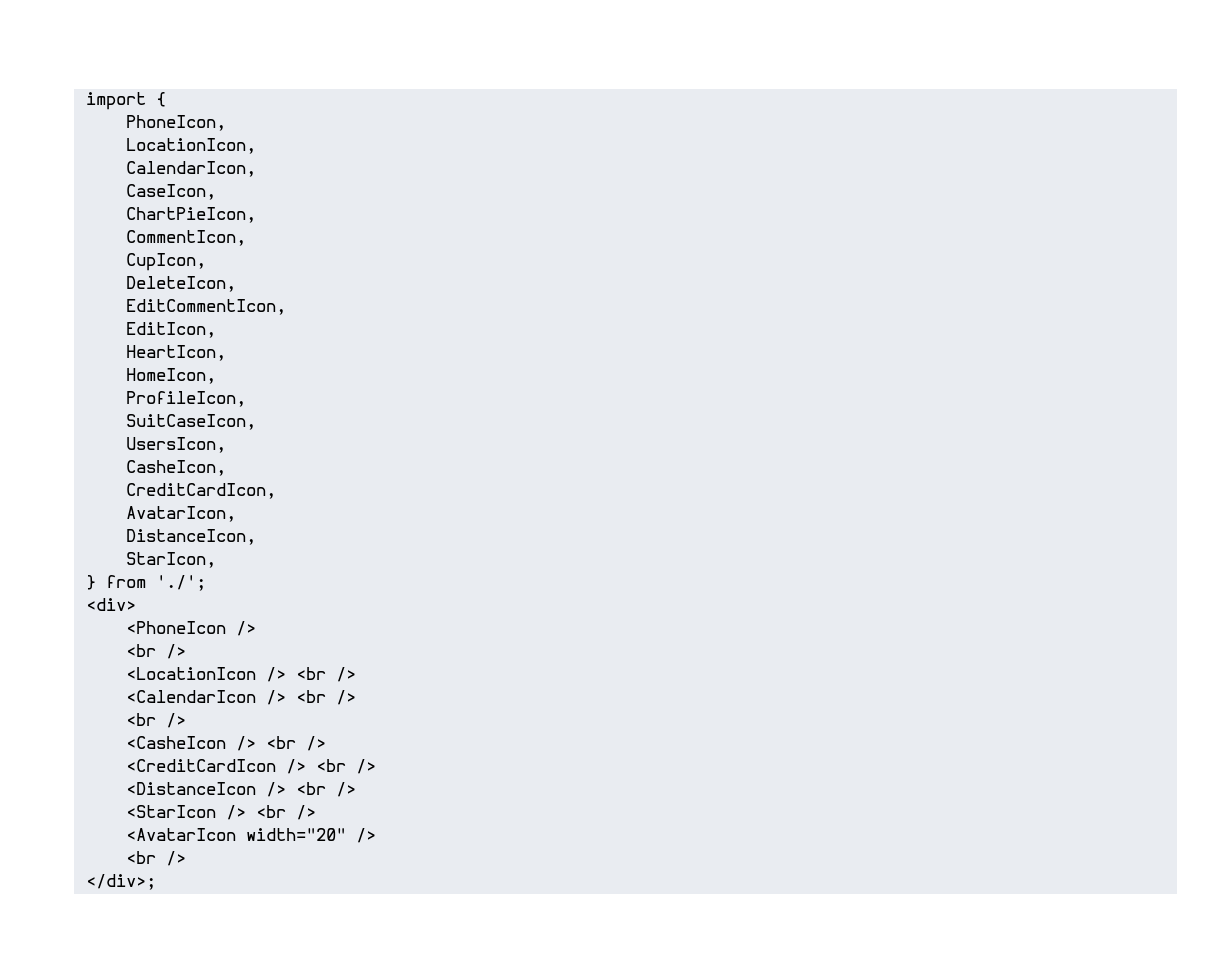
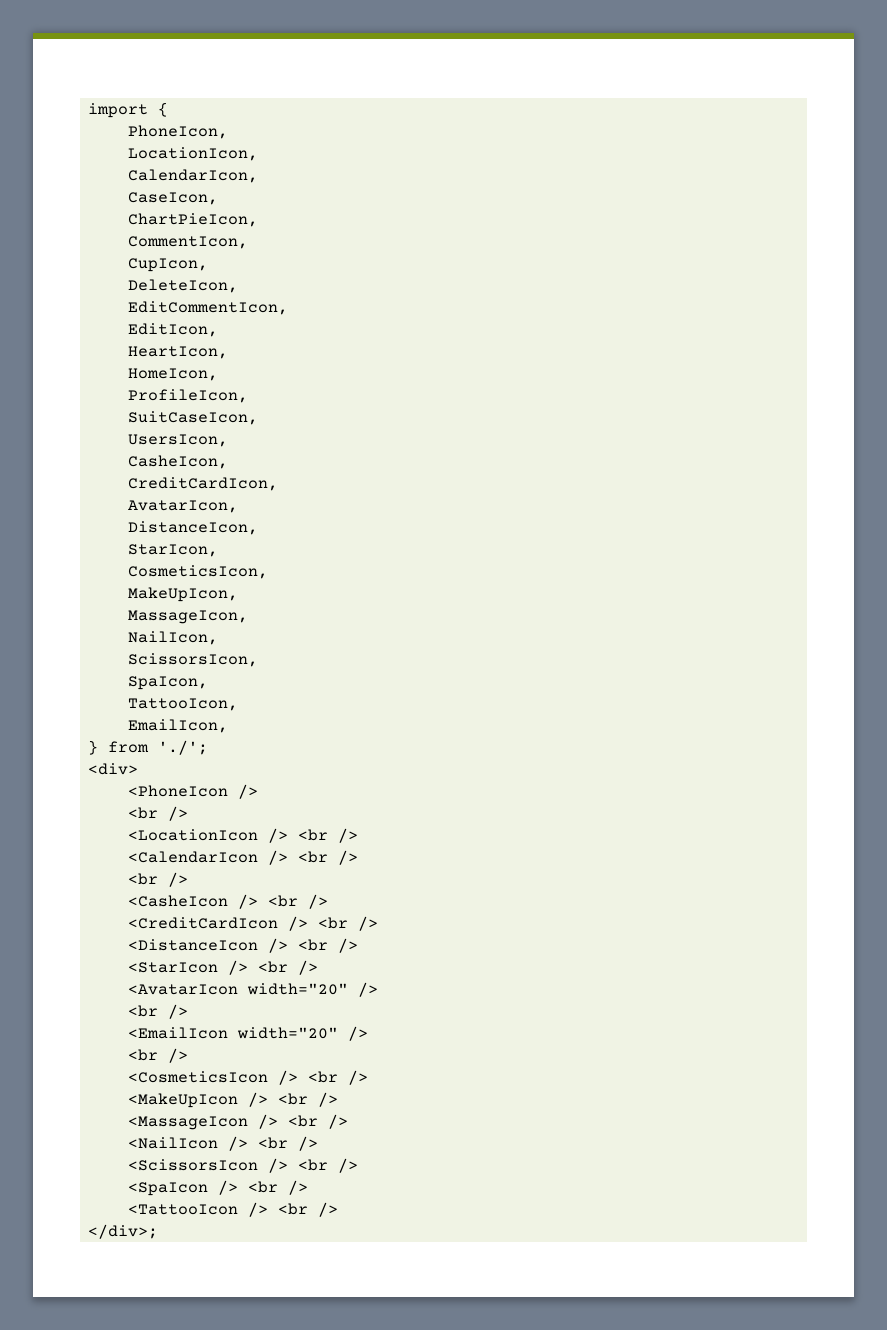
+ CosmeticsIcon,
+ MakeUpIcon,
+ MassageIcon,
+ NailIcon,
+ ScissorsIcon,
+ SpaIcon,
+ TattooIcon,
+ EmailIcon,
+ <EmailIcon width="20" />
+ <br />
+ <CosmeticsIcon /> <br />
+ <MakeUpIcon /> <br />
+ <MassageIcon /> <br />
+ <NailIcon /> <br />
+ <ScissorsIcon /> <br />
+ <SpaIcon /> <br />
+ <TattooIcon /> <br />

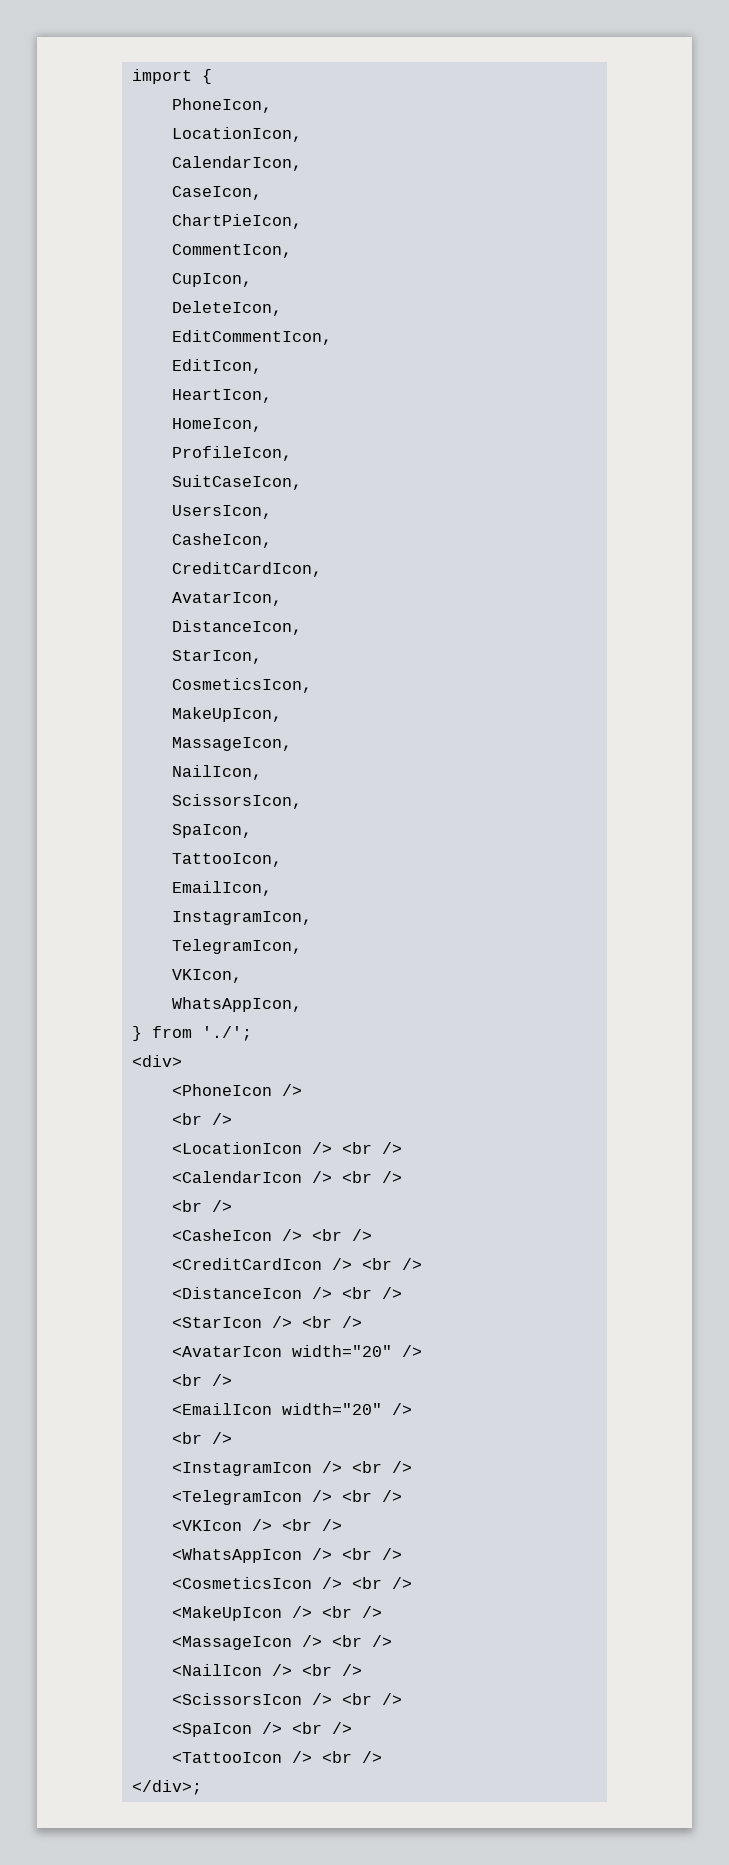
+ InstagramIcon,
+ TelegramIcon,
+ VKIcon,
+ WhatsAppIcon,
+ <InstagramIcon /> <br />
+ <TelegramIcon /> <br />
+ <VKIcon /> <br />
+ <WhatsAppIcon /> <br />

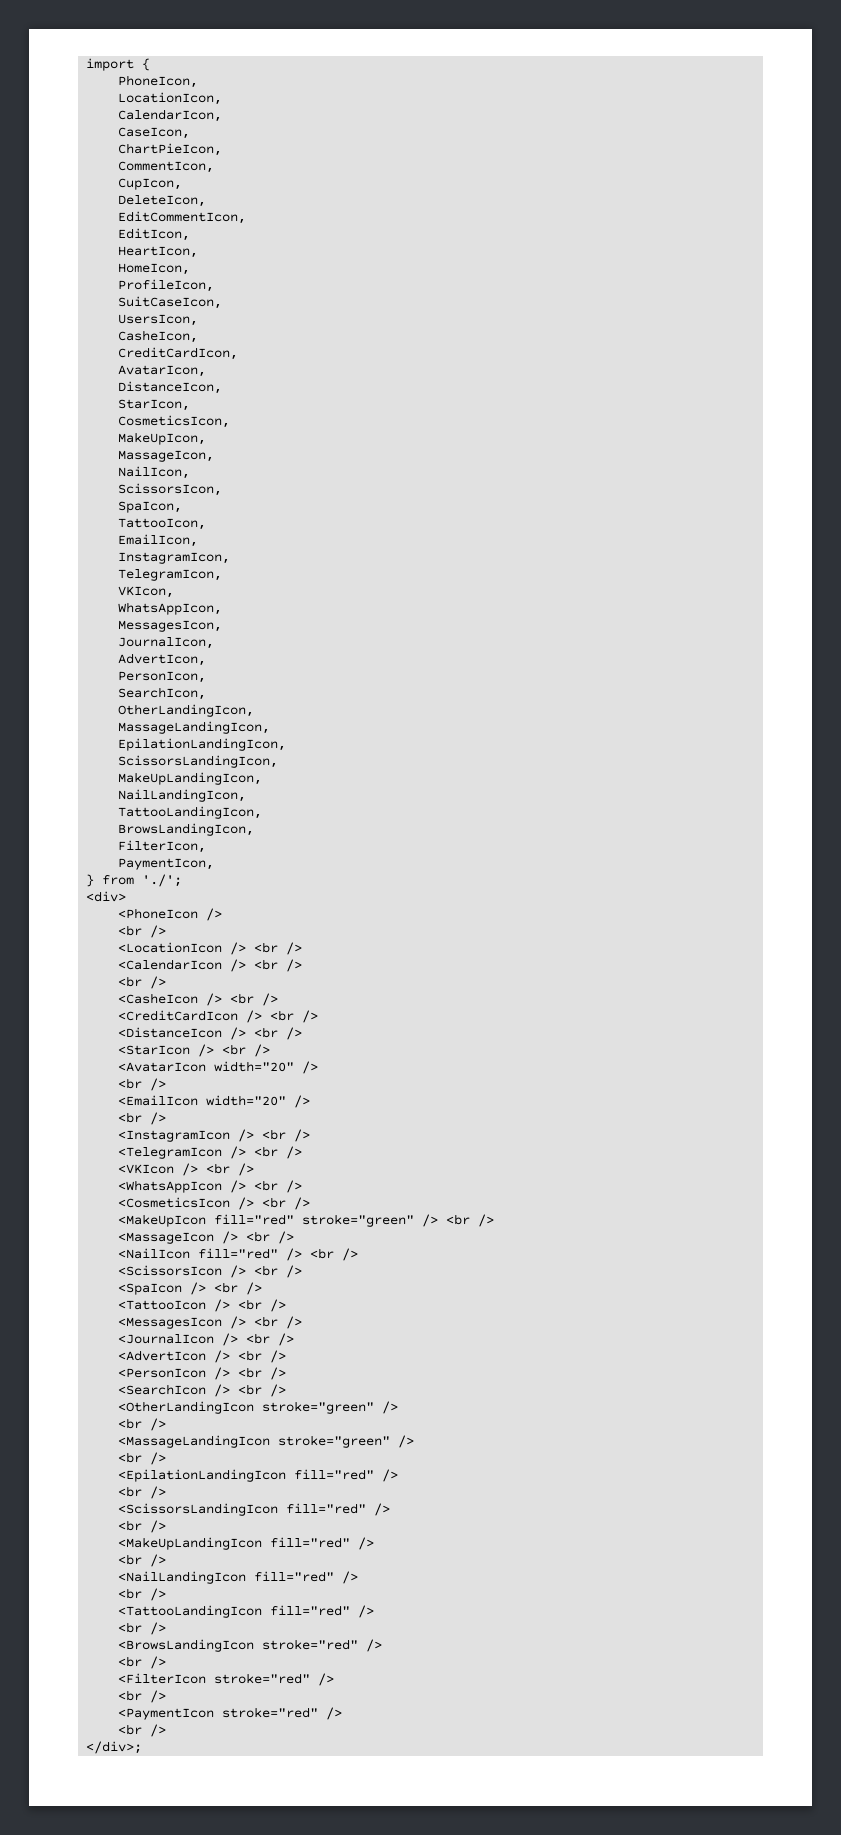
+ MessagesIcon,
+ JournalIcon,
+ AdvertIcon,
+ PersonIcon,
+ SearchIcon,
+ OtherLandingIcon,
+ MassageLandingIcon,
+ EpilationLandingIcon,
+ ScissorsLandingIcon,
+ MakeUpLandingIcon,
+ NailLandingIcon,
+ TattooLandingIcon,
+ BrowsLandingIcon,
+ FilterIcon,
+ PaymentIcon,
- <MakeUpIcon /> <br />
+ <MakeUpIcon fill="red" stroke="green" /> <br />
- <NailIcon /> <br />
+ <NailIcon fill="red" /> <br />
+ <MessagesIcon /> <br />
+ <JournalIcon /> <br />
+ <AdvertIcon /> <br />
+ <PersonIcon /> <br />
+ <SearchIcon /> <br />
+ <OtherLandingIcon stroke="green" />
+ <br />
+ <MassageLandingIcon stroke="green" />
+ <br />
+ <EpilationLandingIcon fill="red" />
+ <br />
+ <ScissorsLandingIcon fill="red" />
+ <br />
+ <MakeUpLandingIcon fill="red" />
+ <br />
+ <NailLandingIcon fill="red" />
+ <br />
+ <TattooLandingIcon fill="red" />
+ <br />
+ <BrowsLandingIcon stroke="red" />
+ <br />
+ <FilterIcon stroke="red" />
+ <br />
+ <PaymentIcon stroke="red" />
+ <br />

